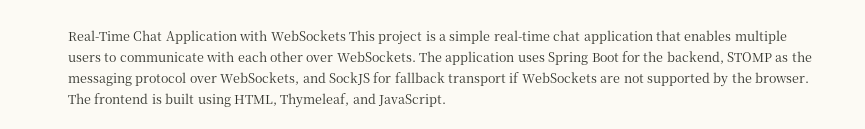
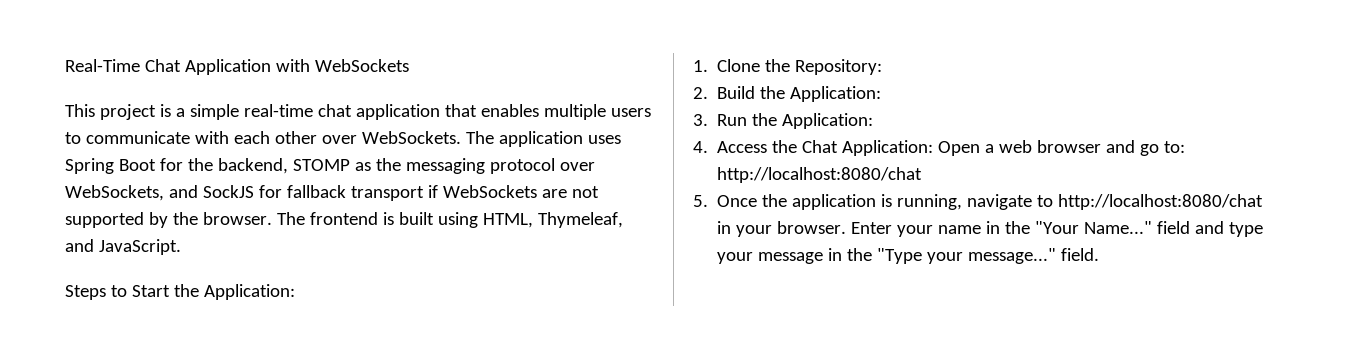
- Real-Time Chat Application with WebSockets This project is a simple real-time chat application that enables multiple users to communicate with each other over WebSockets.
+ Real-Time Chat Application with WebSockets
+ This project is a simple real-time chat application that enables multiple users to communicate with each other over WebSockets.
+ Steps to Start the Application:
+ 1. Clone the Repository:
+ 2. Build the Application:
+ 3. Run the Application:
+ 4. Access the Chat Application: Open a web browser and go to: http://localhost:8080/chat
+ 5. Once the application is running, navigate to http://localhost:8080/chat in your browser. Enter your name in the "Your Name..." field and type your message in the "Type your message..." field.

